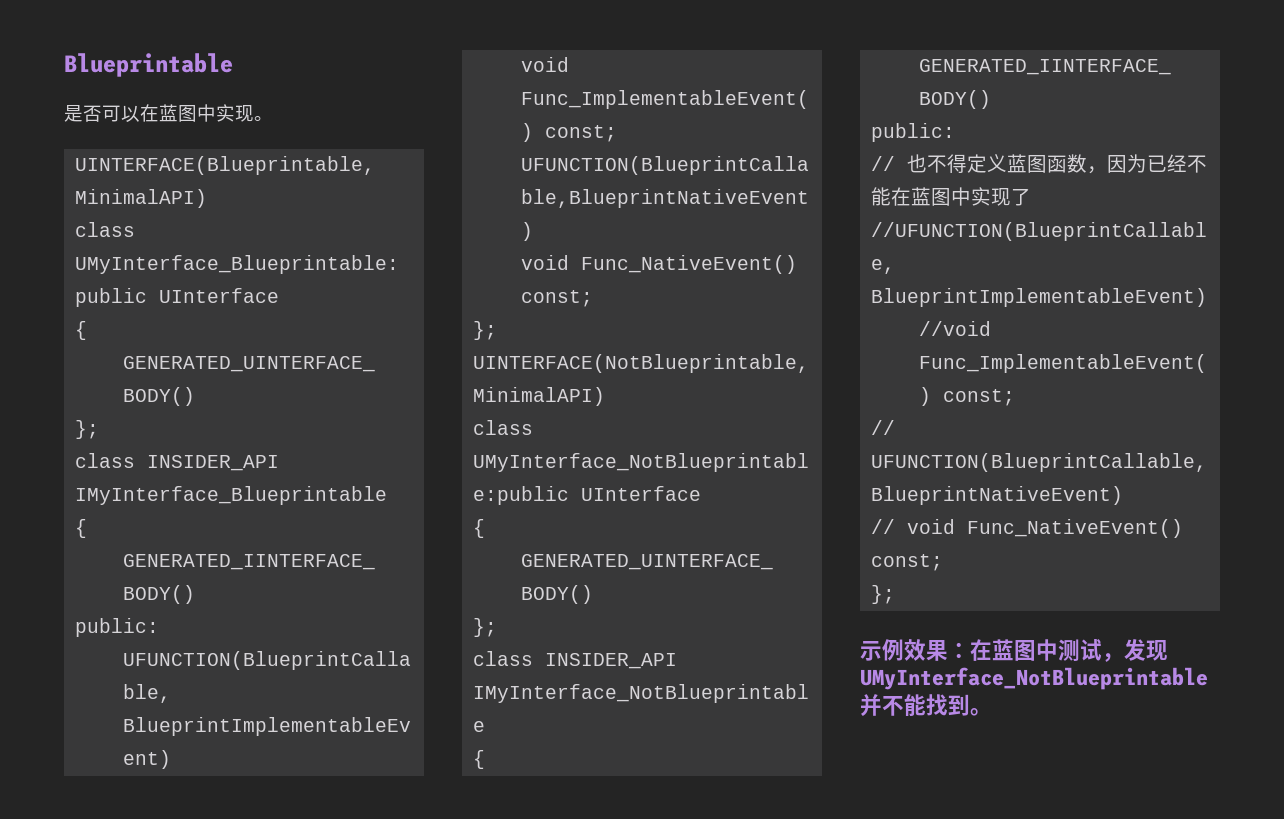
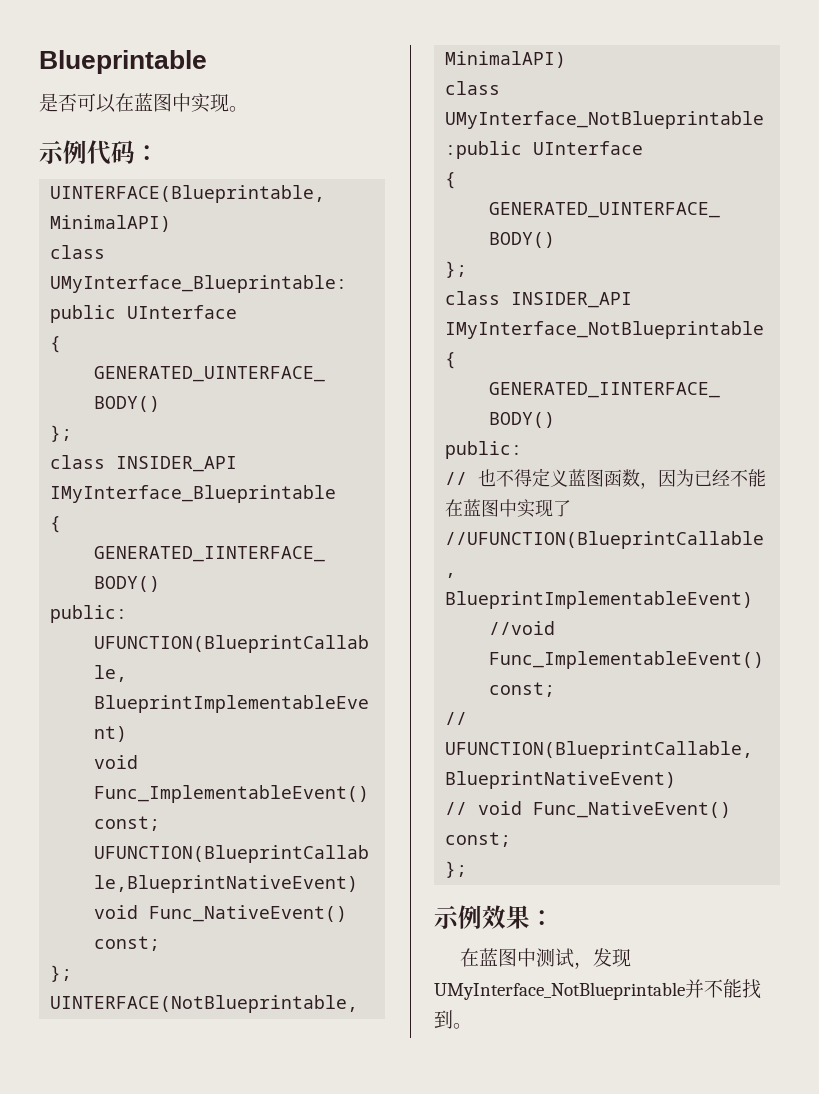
+ 示例代码：
- 示例效果：在蓝图中测试，发现UMyInterface_NotBlueprintable并不能找到。
+ 示例效果：
+ 在蓝图中测试，发现UMyInterface_NotBlueprintable并不能找到。

